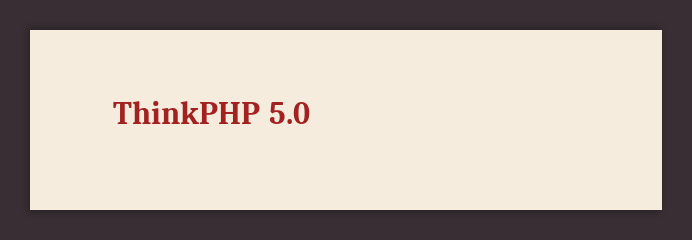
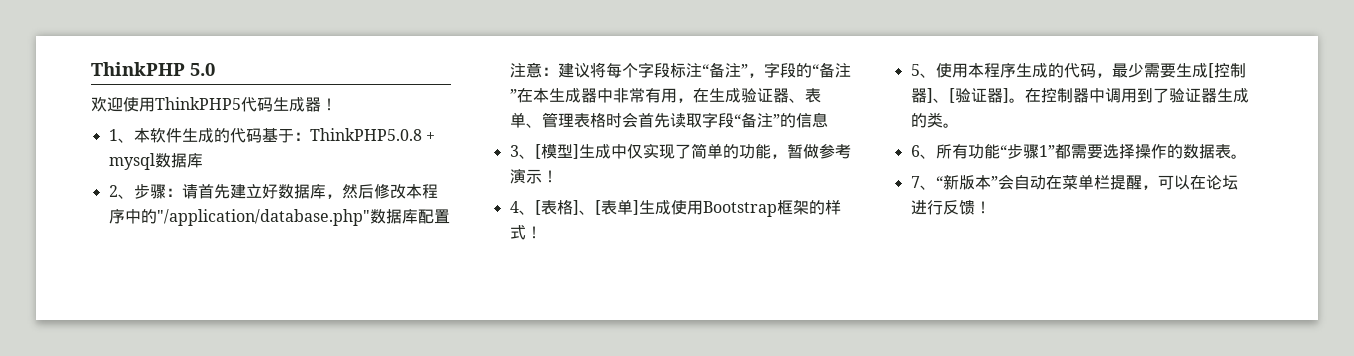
+ 欢迎使用ThinkPHP5代码生成器！
+ 1、本软件生成的代码基于：ThinkPHP5.0.8 + mysql数据库
+ 2、步骤：请首先建立好数据库，然后修改本程序中的"/application/database.php"数据库配置注意：建议将每个字段标注“备注”，字段的“备注”在本生成器中非常有用，在生成验证器、表单、管理表格时会首先读取字段“备注”的信息
+ 3、[模型]生成中仅实现了简单的功能，暂做参考演示！
+ 4、[表格]、[表单]生成使用Bootstrap框架的样式！
+ 5、使用本程序生成的代码，最少需要生成[控制器]、[验证器]。在控制器中调用到了验证器生成的类。
+ 6、所有功能“步骤1”都需要选择操作的数据表。
+ 7、“新版本”会自动在菜单栏提醒，可以在论坛进行反馈！

